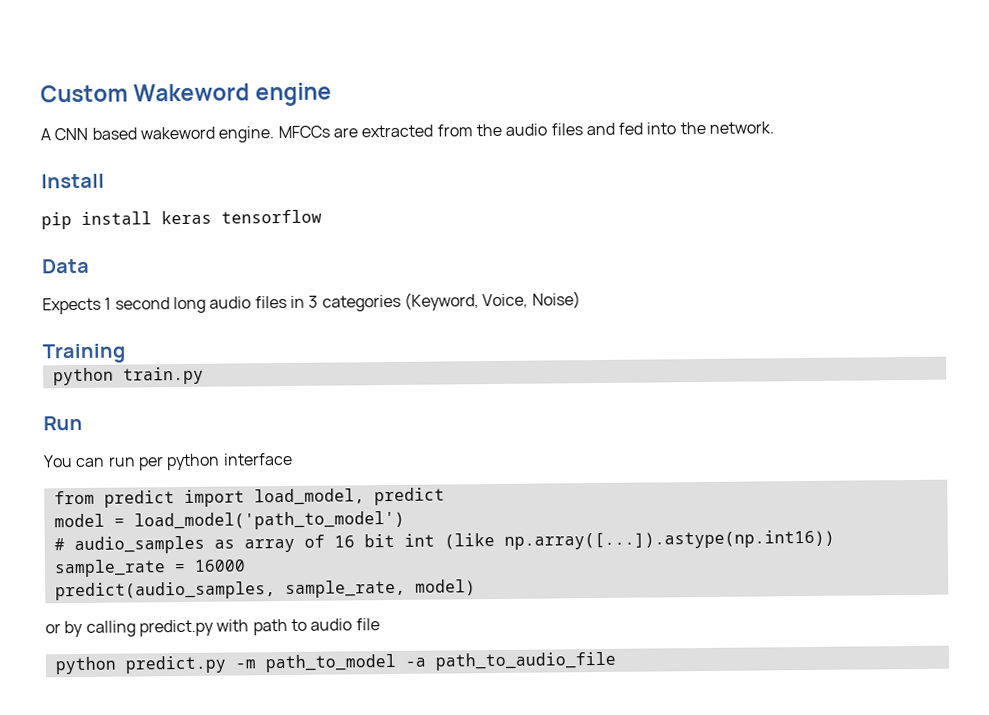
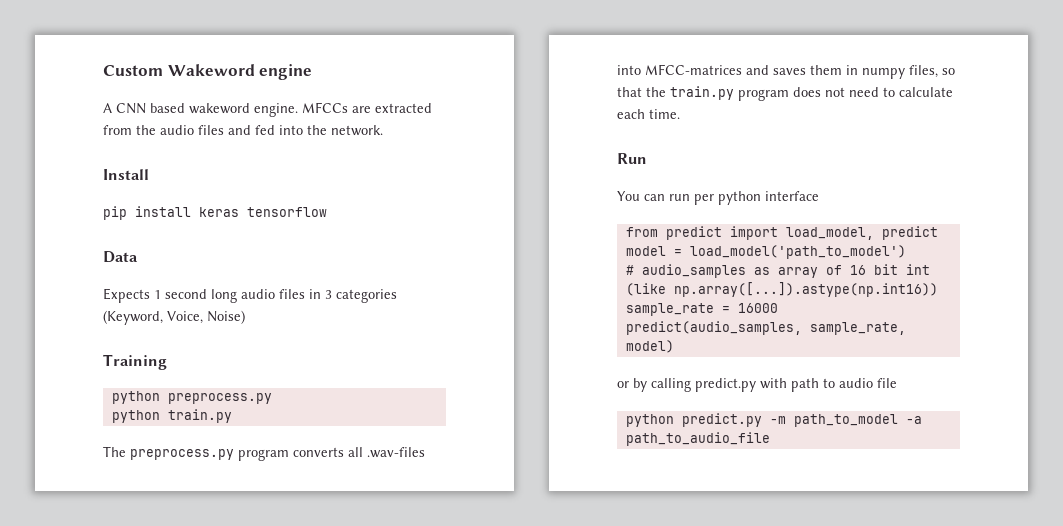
+ python preprocess.py
+ The preprocess.py program converts all .wav-files into MFCC-matrices and saves them in numpy files, so that the train.py program does not need to calculate each time.

